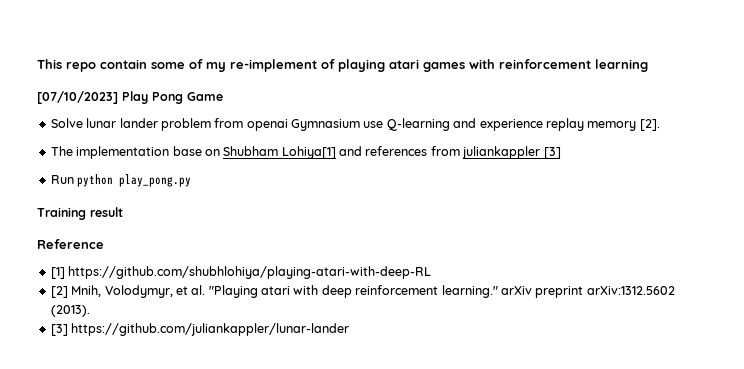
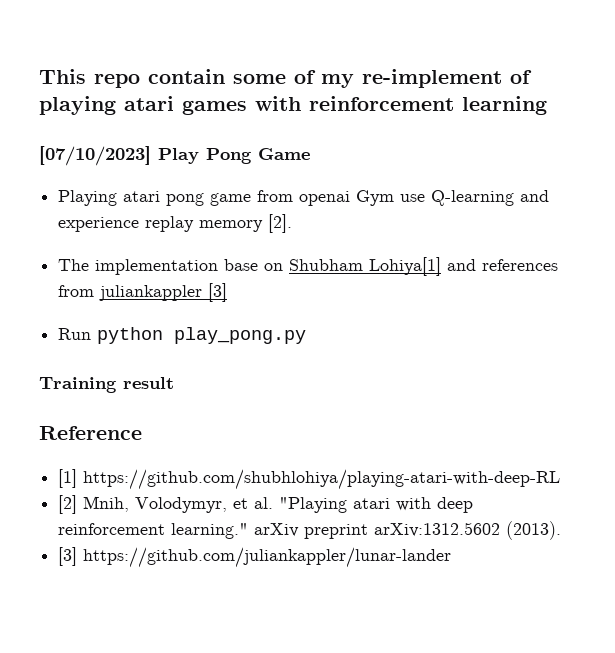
- Solve lunar lander problem from openai Gymnasium use Q-learning and experience replay memory [2].
+ Playing atari pong game from openai Gym use Q-learning and experience replay memory [2].

